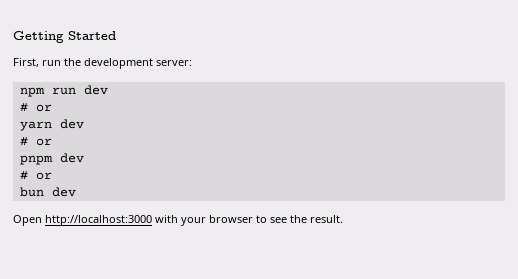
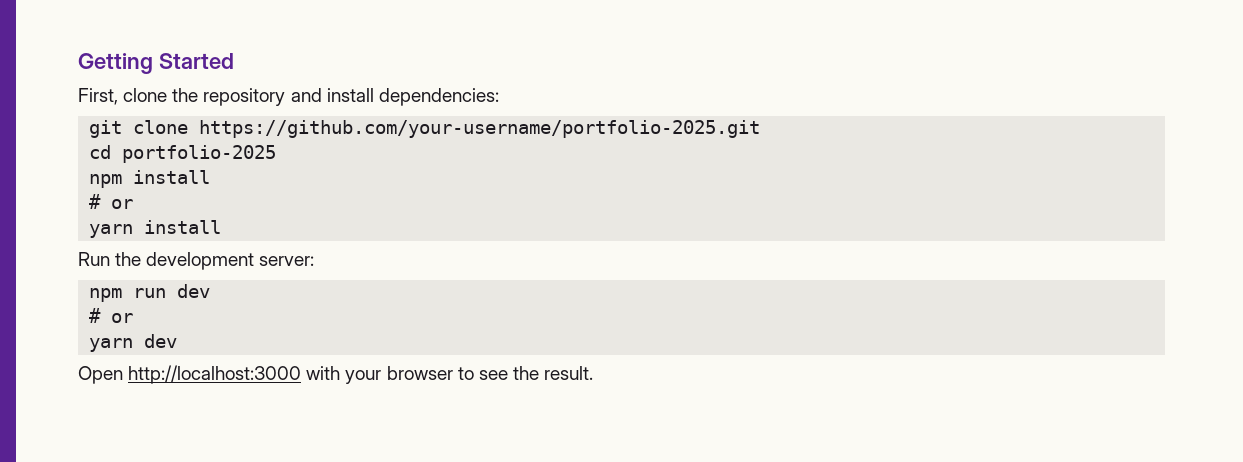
- First, run the development server:
+ First, clone the repository and install dependencies:
+ git clone https://github.com/your-username/portfolio-2025.git
+ cd portfolio-2025
+ npm install
+ # or
+ yarn install
+ Run the development server:
  yarn dev
- # or
- pnpm dev
- # or
- bun dev

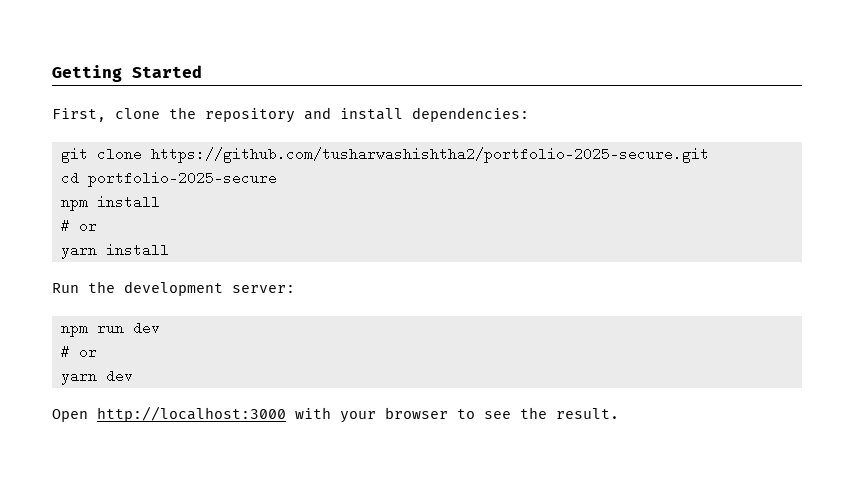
- git clone https://github.com/your-username/portfolio-2025.git
+ git clone https://github.com/tusharwashishtha2/portfolio-2025-secure.git
- cd portfolio-2025
+ cd portfolio-2025-secure

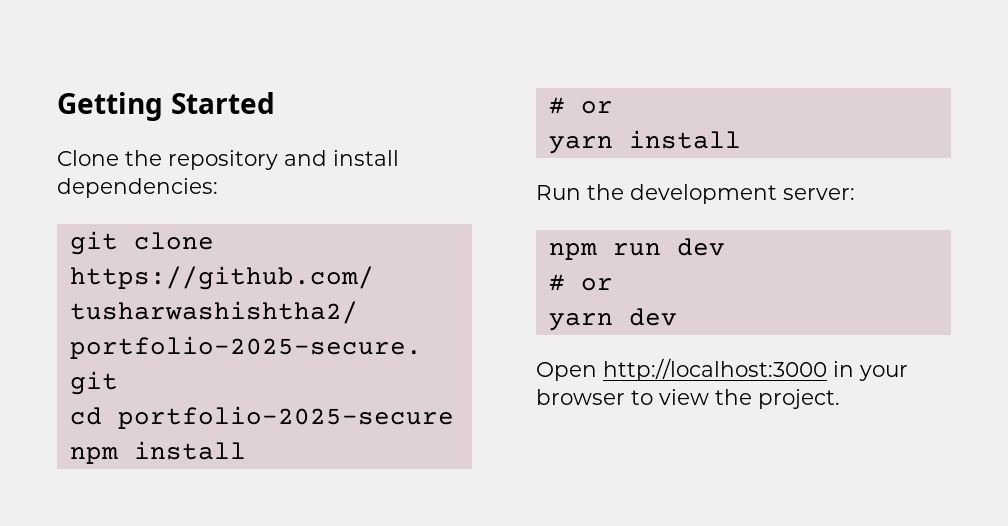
- First, clone the repository and install dependencies:
+ Clone the repository and install dependencies:
- Open http://localhost:3000 with your browser to see the result.
+ Open http://localhost:3000 in your browser to view the project.

